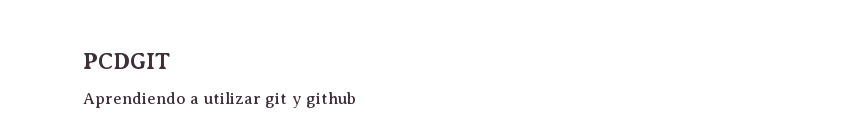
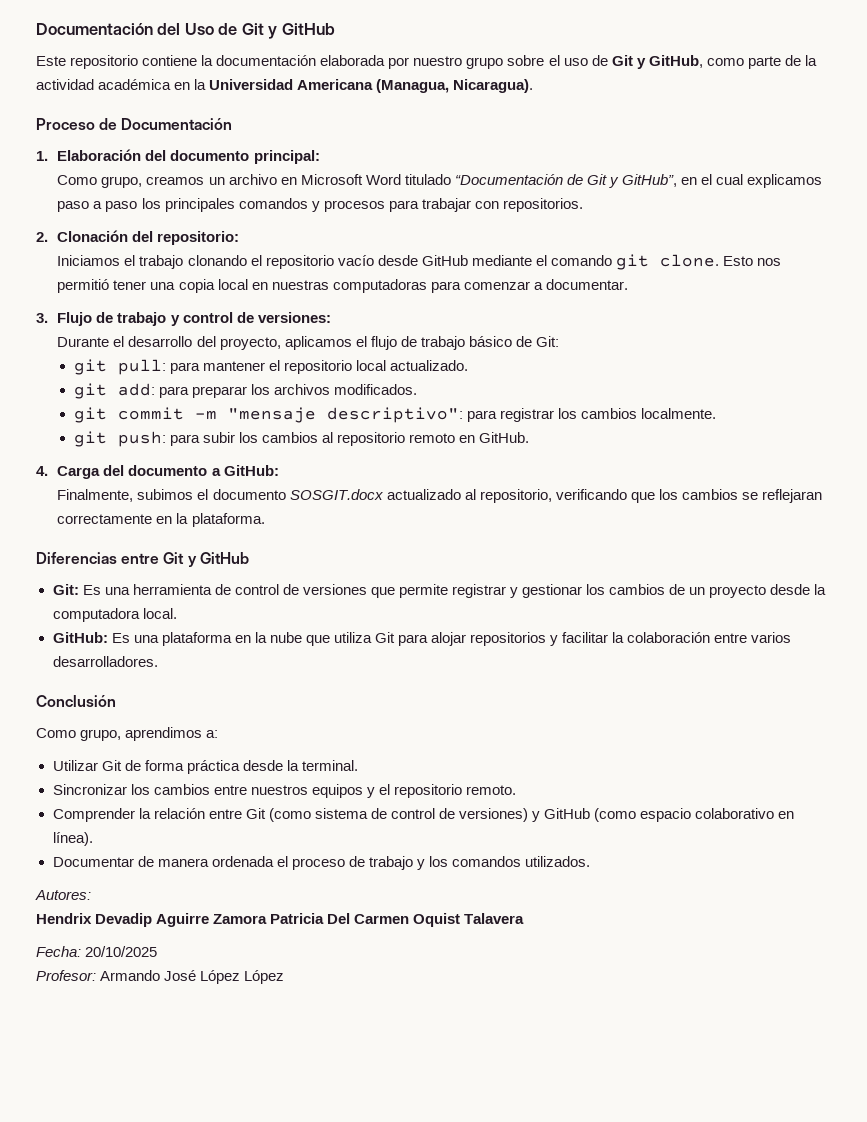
- PCDGIT
- Aprendiendo a utilizar git y github
+ Documentación del Uso de Git y GitHub
+ Este repositorio contiene la documentación elaborada por nuestro grupo sobre el uso de Git y GitHub, como parte de la actividad académica en la Universidad Americana (Managua, Nicaragua).
+ Proceso de Documentación
+ 1. Elaboración del documento principal:
+ Como grupo, creamos un archivo en Microsoft Word titulado “Documentación de Git y GitHub”, en el cual explicamos paso a paso los principales comandos y procesos para trabajar con repositorios.
+ 2. Clonación del repositorio:
+ Iniciamos el trabajo clonando el repositorio vacío desde GitHub mediante el comando git clone. Esto nos permitió tener una copia local en nuestras computadoras para comenzar a documentar.
+ 3. Flujo de trabajo y control de versiones:
+ Durante el desarrollo del proyecto, aplicamos el flujo de trabajo básico de Git:
+ git pull: para mantener el repositorio local actualizado.
+ git add: para preparar los archivos modificados.
+ git commit -m "mensaje descriptivo": para registrar los cambios localmente.
+ git push: para subir los cambios al repositorio remoto en GitHub.
+ 4. Carga del documento a GitHub:
+ Finalmente, subimos el documento SOSGIT.docx actualizado al repositorio, verificando que los cambios se reflejaran correctamente en la plataforma.
+ Diferencias entre Git y GitHub
+ Git: Es una herramienta de control de versiones que permite registrar y gestionar los cambios de un proyecto desde la computadora local.
+ GitHub: Es una plataforma en la nube que utiliza Git para alojar repositorios y facilitar la colaboración entre varios desarrolladores.
+ Conclusión
+ Como grupo, aprendimos a:
+ Utilizar Git de forma práctica desde la terminal.
+ Sincronizar los cambios entre nuestros equipos y el repositorio remoto.
+ Comprender la relación entre Git (como sistema de control de versiones) y GitHub (como espacio colaborativo en línea).
+ Documentar de manera ordenada el proceso de trabajo y los comandos utilizados.
+ Autores:
+ Hendrix Devadip Aguirre Zamora Patricia Del Carmen Oquist Talavera
+ Fecha: 20/10/2025
+ Profesor: Armando José López López

